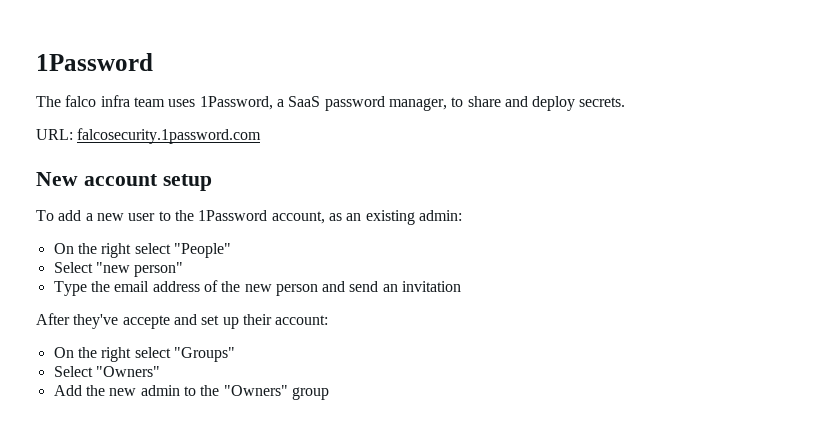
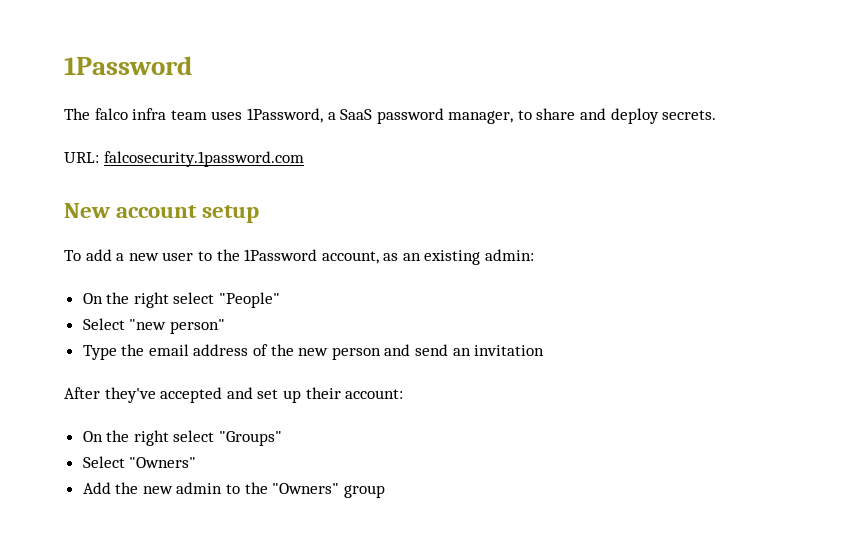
- After they've accepte and set up their account:
+ After they've accepted and set up their account:

